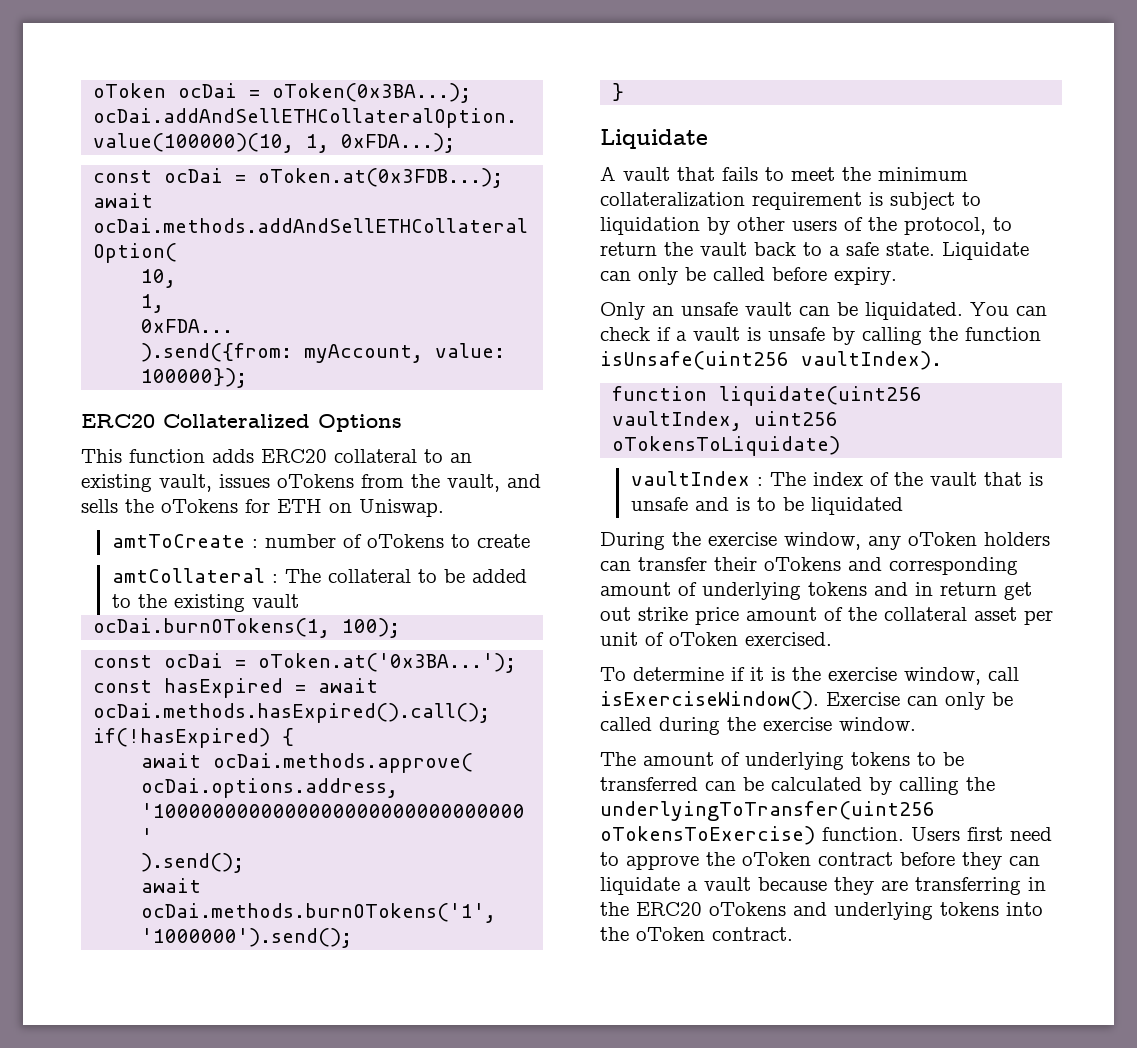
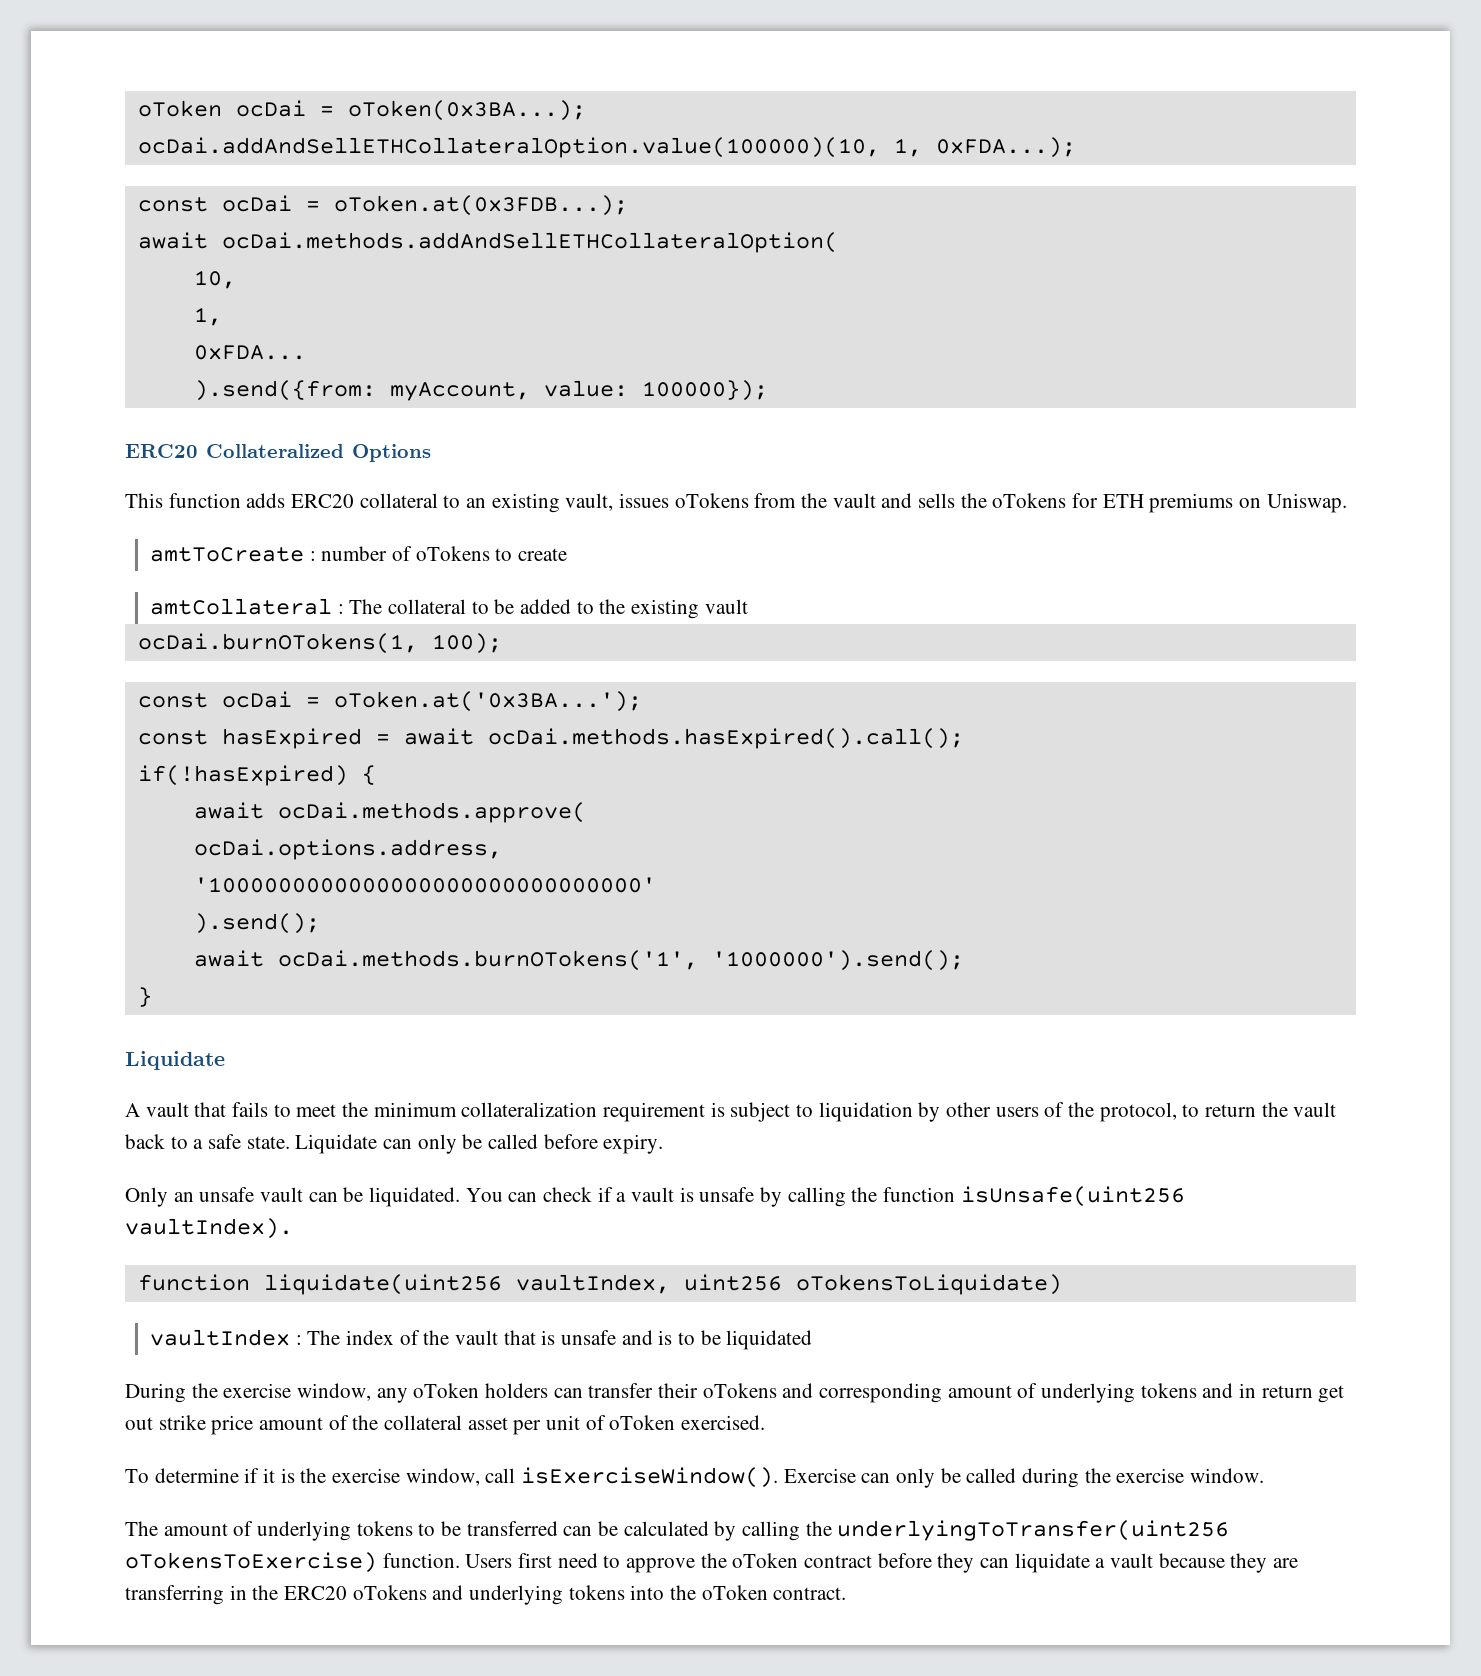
- This function adds ERC20 collateral to an existing vault, issues oTokens from the vault, and sells the oTokens for ETH on Uniswap.
+ This function adds ERC20 collateral to an existing vault, issues oTokens from the vault and sells the oTokens for ETH premiums on Uniswap.

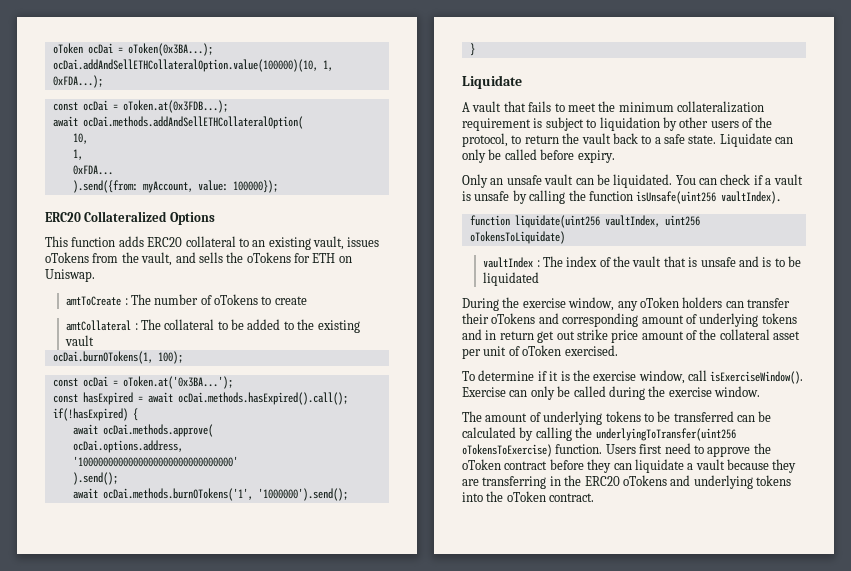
- This function adds ERC20 collateral to an existing vault, issues oTokens from the vault and sells the oTokens for ETH premiums on Uniswap.
+ This function adds ERC20 collateral to an existing vault, issues oTokens from the vault, and sells the oTokens for ETH on Uniswap.
- amtToCreate : number of oTokens to create
+ amtToCreate : The number of oTokens to create

